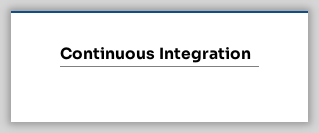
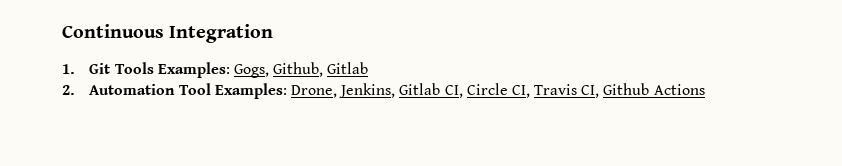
+ 1. Git Tools Examples: Gogs, Github, Gitlab
+ 2. Automation Tool Examples: Drone, Jenkins, Gitlab CI, Circle CI, Travis CI, Github Actions

